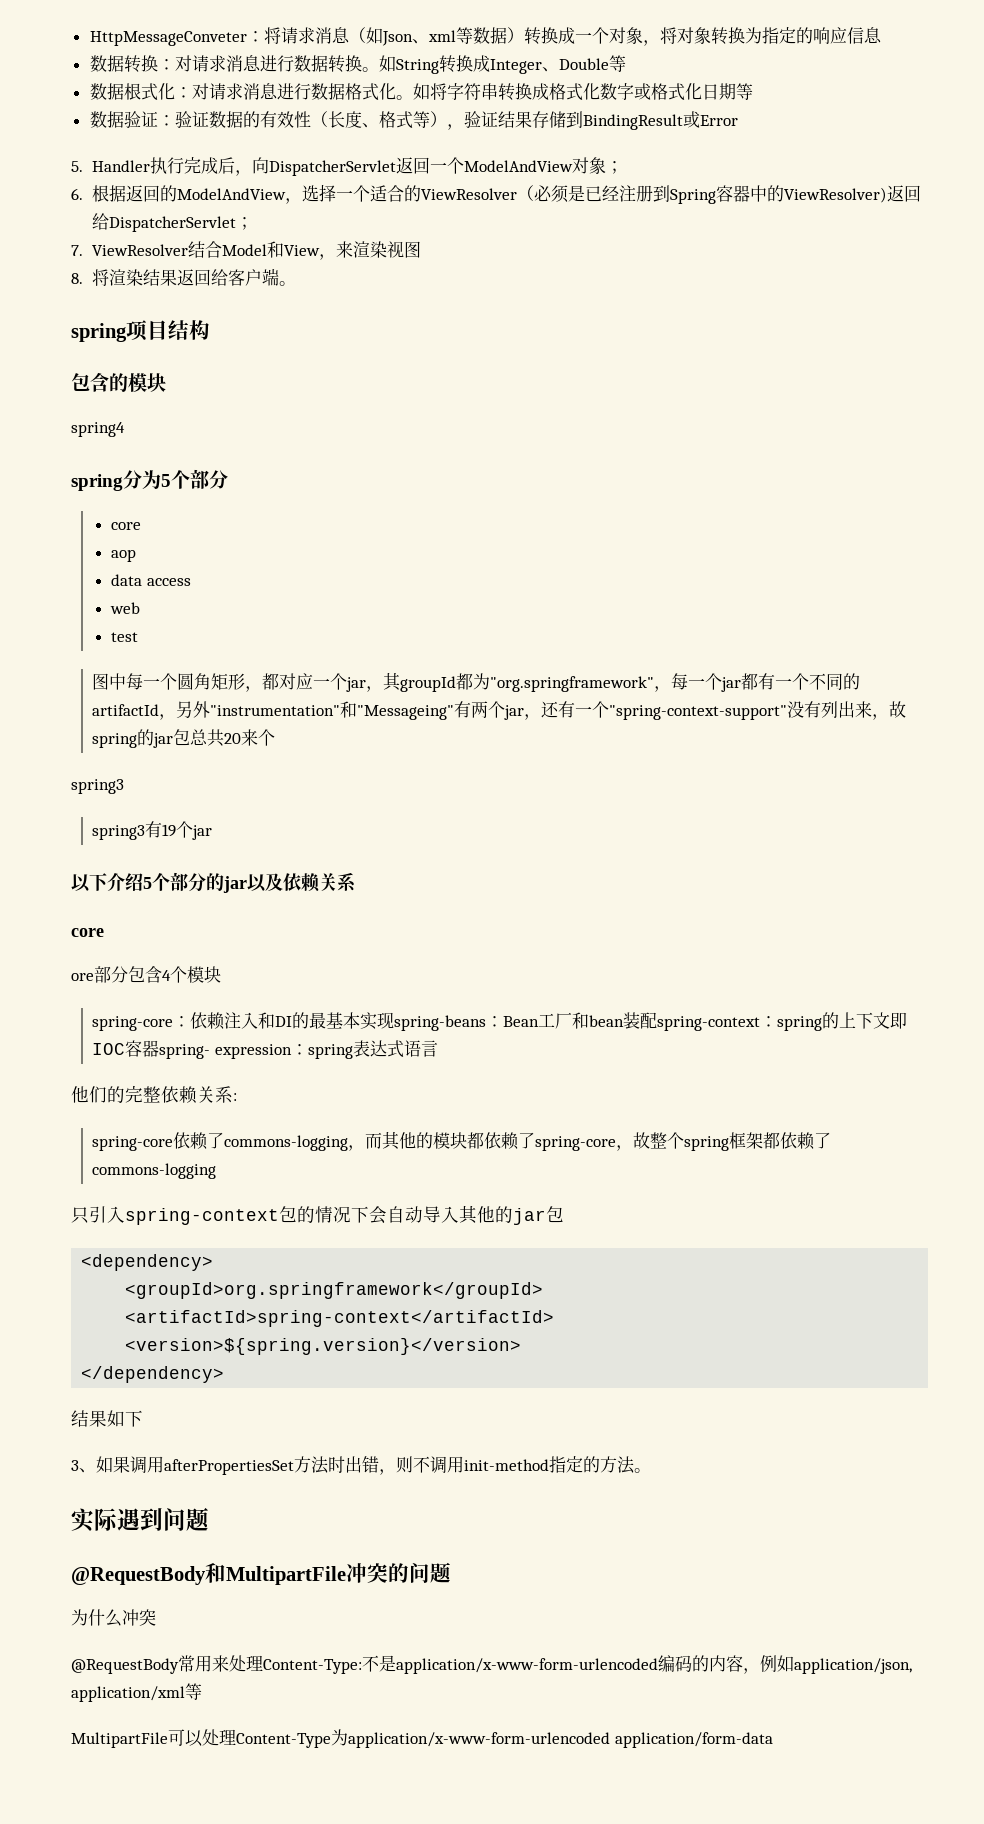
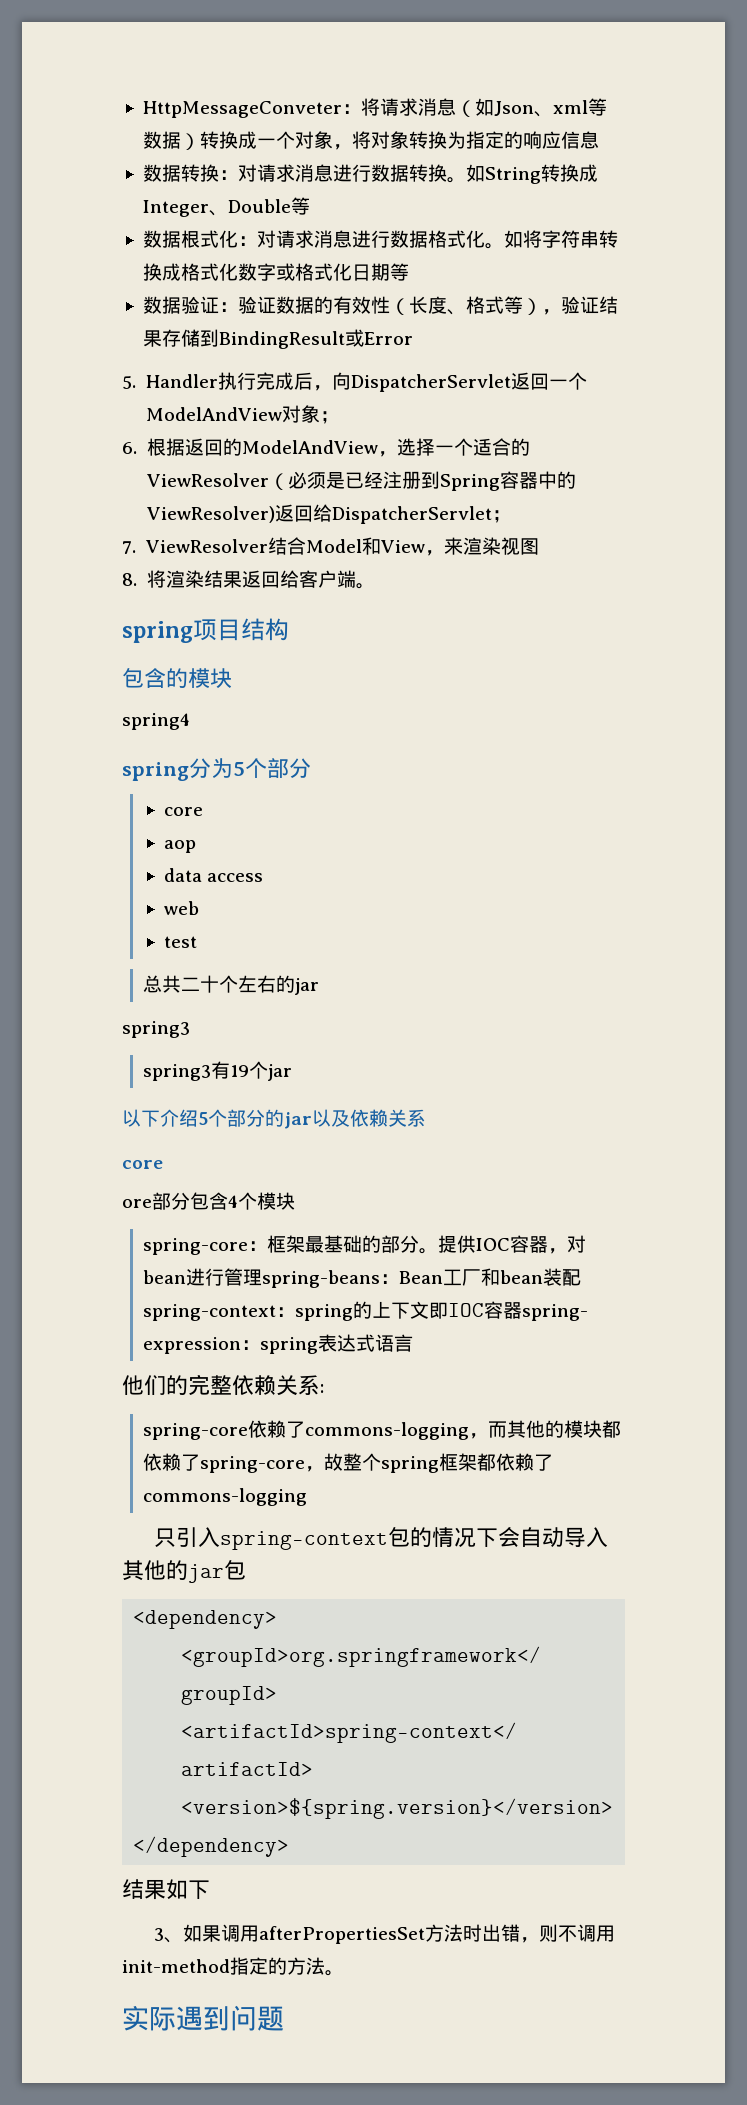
- 图中每一个圆角矩形，都对应一个jar，其groupId都为"org.springframework"，每一个jar都有一个不同的artifactId，另外"instrumentation"和"Messageing"有两个jar，还有一个"spring-context-support"没有列出来，故spring的jar包总共20来个
+ 总共二十个左右的jar
- spring-core：依赖注入和DI的最基本实现spring-beans：Bean工厂和bean装配spring-context：spring的上下文即IOC容器spring- expression：spring表达式语言
+ spring-core：框架最基础的部分。提供IOC容器，对bean进行管理spring-beans：Bean工厂和bean装配spring-context：spring的上下文即IOC容器spring- expression：spring表达式语言
- @RequestBody和MultipartFile冲突的问题
- 为什么冲突
- @RequestBody常用来处理Content-Type:不是application/x-www-form-urlencoded编码的内容，例如application/json, application/xml等
- MultipartFile可以处理Content-Type为application/x-www-form-urlencoded application/form-data

